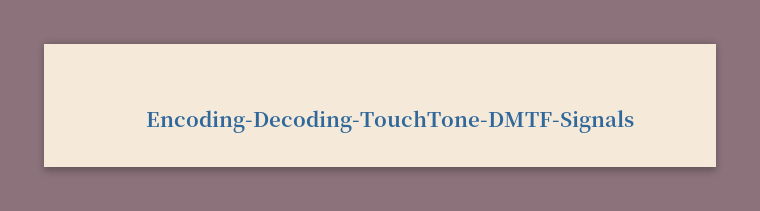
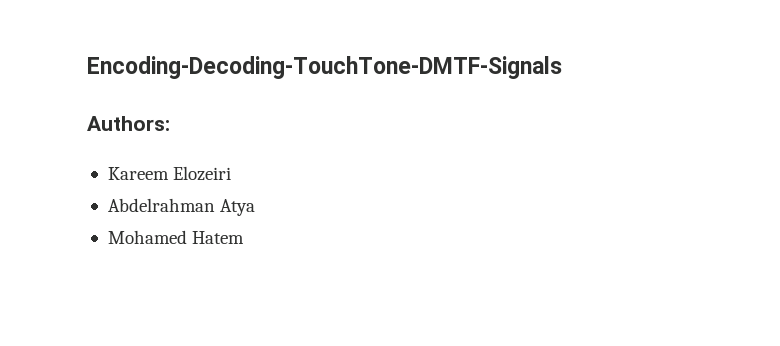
+ Authors:
+ Kareem Elozeiri
+ Abdelrahman Atya
+ Mohamed Hatem

